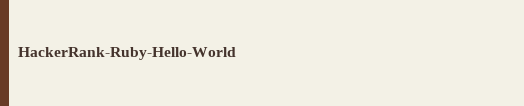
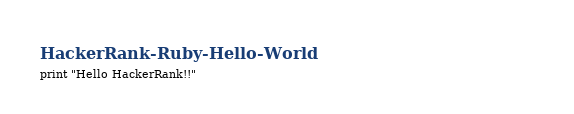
+ print "Hello HackerRank!!"

